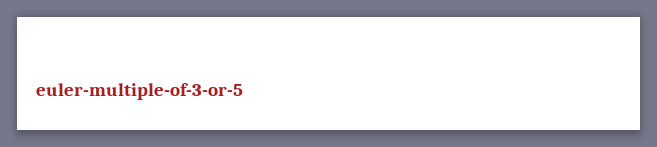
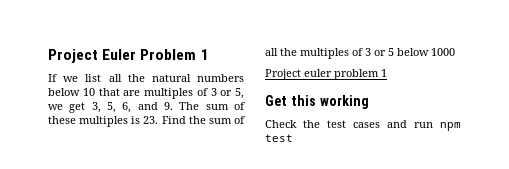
- euler-multiple-of-3-or-5
+ Project Euler Problem 1
+ If we list all the natural numbers below 10 that are multiples of 3 or 5, we get 3, 5, 6, and 9. The sum of these multiples is 23. Find the sum of all the multiples of 3 or 5 below 1000
+ Project euler problem 1
+ Get this working
+ Check the test cases and run npm test

